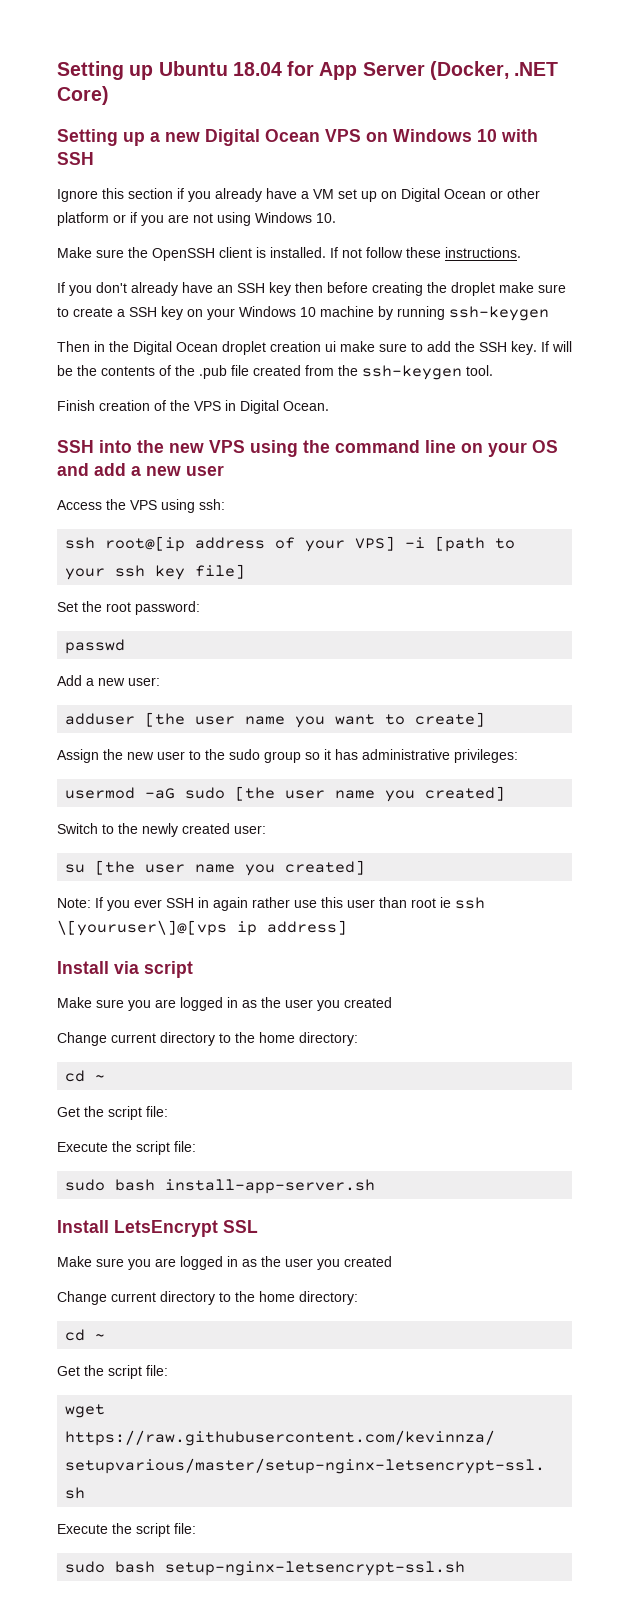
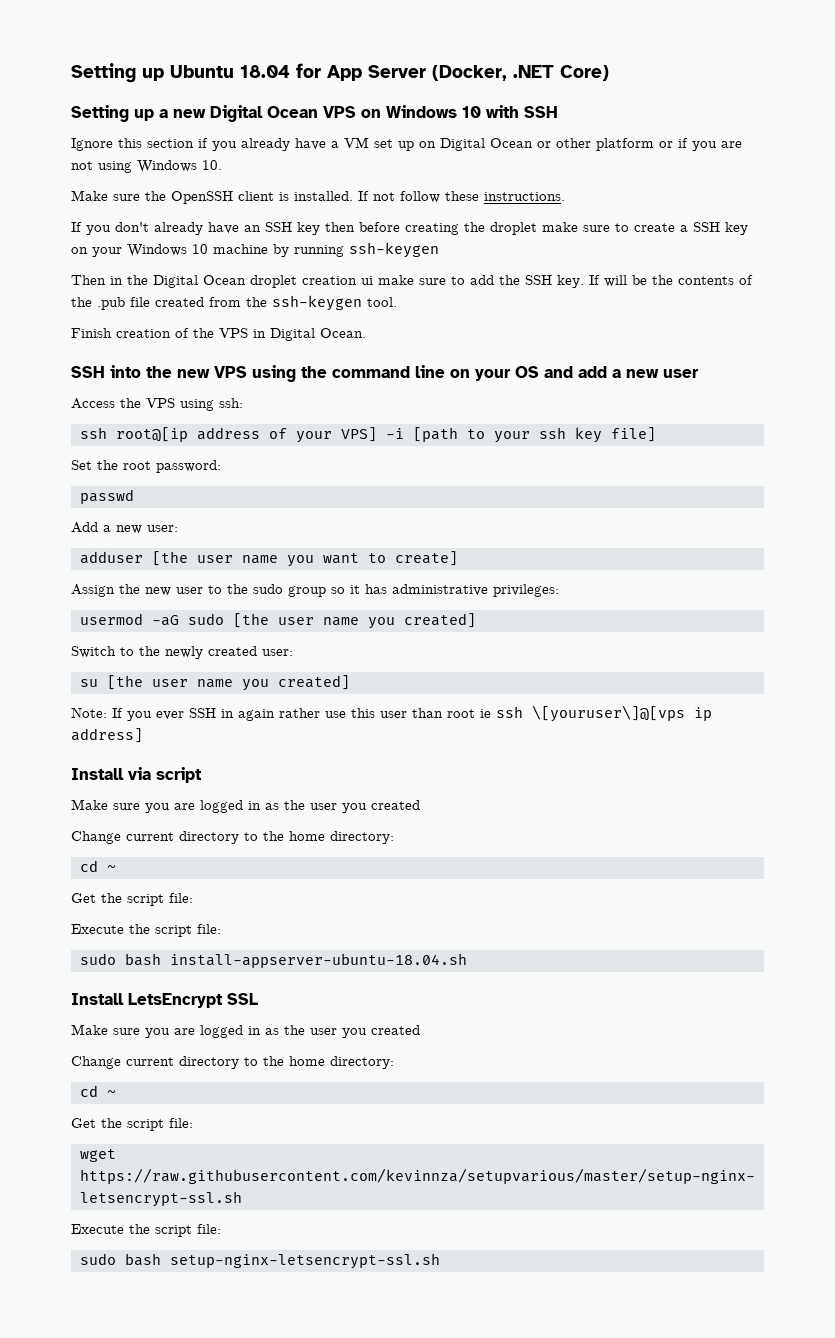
- sudo bash install-app-server.sh
+ sudo bash install-appserver-ubuntu-18.04.sh

